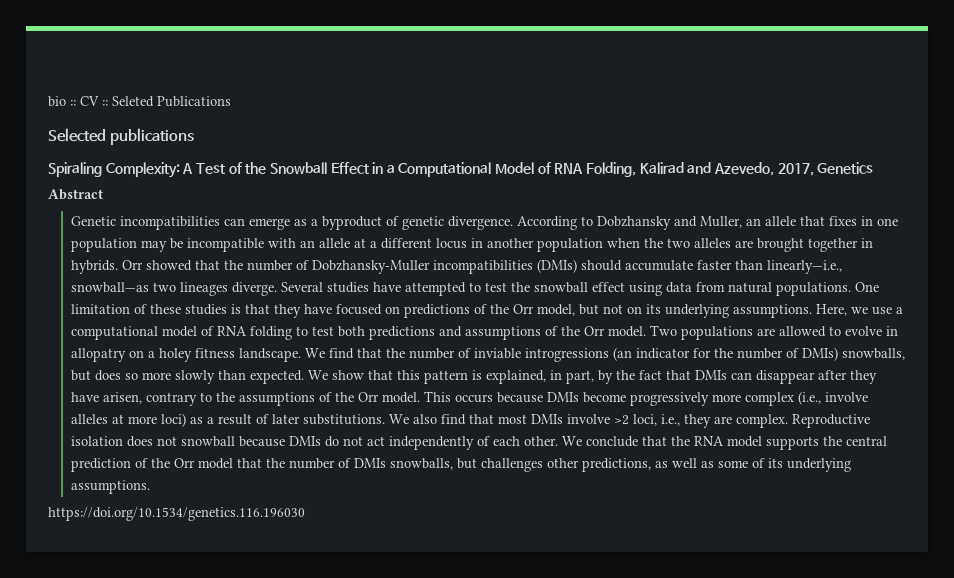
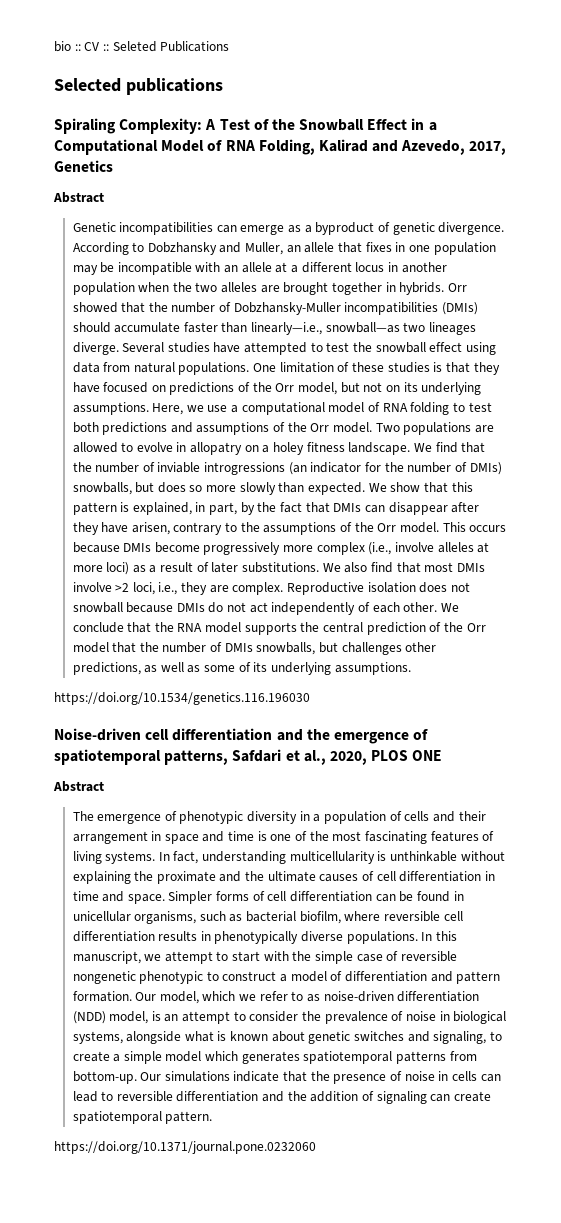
+ Noise-driven cell differentiation and the emergence of spatiotemporal patterns, Safdari et al., 2020, PLOS ONE
+ Abstract
+ The emergence of phenotypic diversity in a population of cells and their arrangement in space and time is one of the most fascinating features of living systems. In fact, understanding multicellularity is unthinkable without explaining the proximate and the ultimate causes of cell differentiation in time and space. Simpler forms of cell differentiation can be found in unicellular organisms, such as bacterial biofilm, where reversible cell differentiation results in phenotypically diverse populations. In this manuscript, we attempt to start with the simple case of reversible nongenetic phenotypic to construct a model of differentiation and pattern formation. Our model, which we refer to as noise-driven differentiation (NDD) model, is an attempt to consider the prevalence of noise in biological systems, alongside what is known about genetic switches and signaling, to create a simple model which generates spatiotemporal patterns from bottom-up. Our simulations indicate that the presence of noise in cells can lead to reversible differentiation and the addition of signaling can create spatiotemporal pattern.
+ https://doi.org/10.1371/journal.pone.0232060

